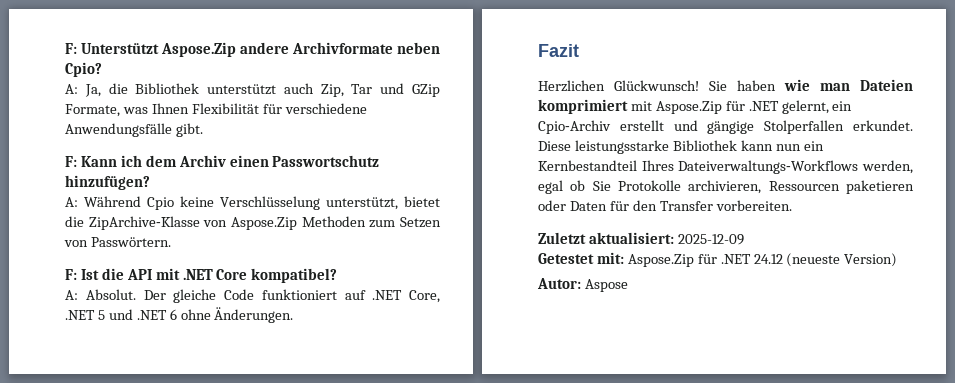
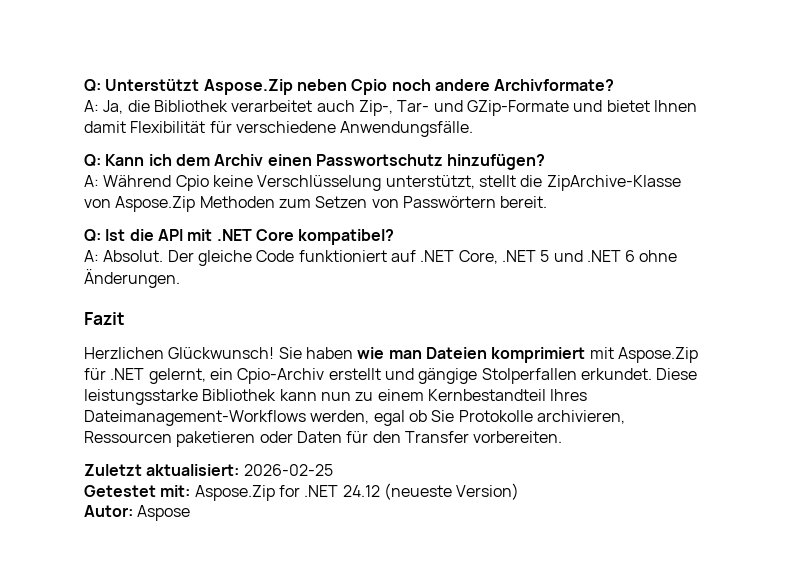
- F: Unterstützt Aspose.Zip andere Archivformate neben Cpio?
+ Q: Unterstützt Aspose.Zip neben Cpio noch andere Archivformate?
- A: Ja, die Bibliothek unterstützt auch Zip, Tar und GZip Formate, was Ihnen Flexibilität für verschiedene Anwendungsfälle gibt.
- F: Kann ich dem Archiv einen Passwortschutz hinzufügen?
+ A: Ja, die Bibliothek verarbeitet auch Zip-, Tar‑ und GZip‑Formate und bietet Ihnen damit Flexibilität für verschiedene Anwendungsfälle.
+ Q: Kann ich dem Archiv einen Passwortschutz hinzufügen?
- A: Während Cpio keine Verschlüsselung unterstützt, bietet die ZipArchive‑Klasse von Aspose.Zip Methoden zum Setzen von Passwörtern.
- F: Ist die API mit .NET Core kompatibel?
+ A: Während Cpio keine Verschlüsselung unterstützt, stellt die ZipArchive‑Klasse von Aspose.Zip Methoden zum Setzen von Passwörtern bereit.
+ Q: Ist die API mit .NET Core kompatibel?
- Diese leistungsstarke Bibliothek kann nun ein Kernbestandteil Ihres Dateiverwaltungs‑Workflows werden, egal ob Sie Protokolle archivieren, Ressourcen paketieren oder Daten für den Transfer vorbereiten.
+ Diese leistungsstarke Bibliothek kann nun zu einem Kernbestandteil Ihres Dateimanagement‑Workflows werden, egal ob Sie Protokolle archivieren, Ressourcen paketieren oder Daten für den Transfer vorbereiten.
- Zuletzt aktualisiert: 2025-12-09
+ Zuletzt aktualisiert: 2026-02-25
- Getestet mit: Aspose.Zip für .NET 24.12 (neueste Version)
+ Getestet mit: Aspose.Zip for .NET 24.12 (neueste Version)

